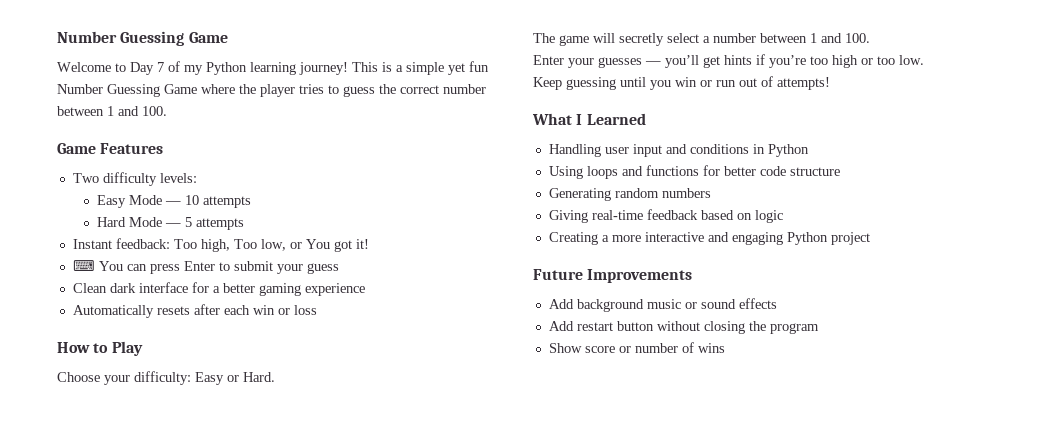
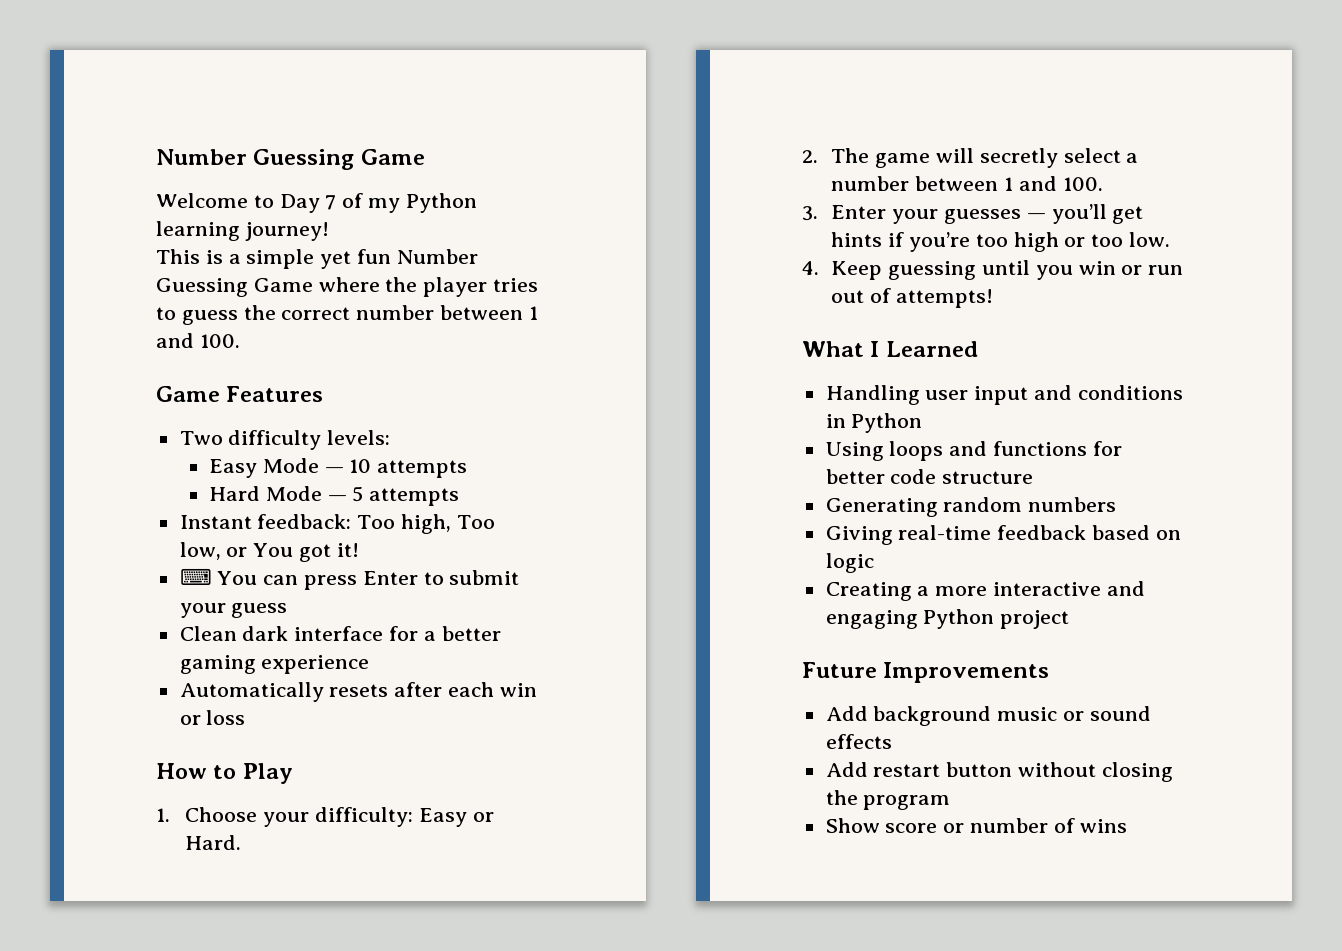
- Welcome to Day 7 of my Python learning journey! This is a simple yet fun Number Guessing Game where the player tries to guess the correct number between 1 and 100.
+ Welcome to Day 7 of my Python learning journey!
+ This is a simple yet fun Number Guessing Game where the player tries to guess the correct number between 1 and 100.
- Choose your difficulty: Easy or Hard.
+ 1. Choose your difficulty: Easy or Hard.
- The game will secretly select a number between 1 and 100.
+ 2. The game will secretly select a number between 1 and 100.
- Enter your guesses — you’ll get hints if you’re too high or too low.
+ 3. Enter your guesses — you’ll get hints if you’re too high or too low.
- Keep guessing until you win or run out of attempts!
+ 4. Keep guessing until you win or run out of attempts!

